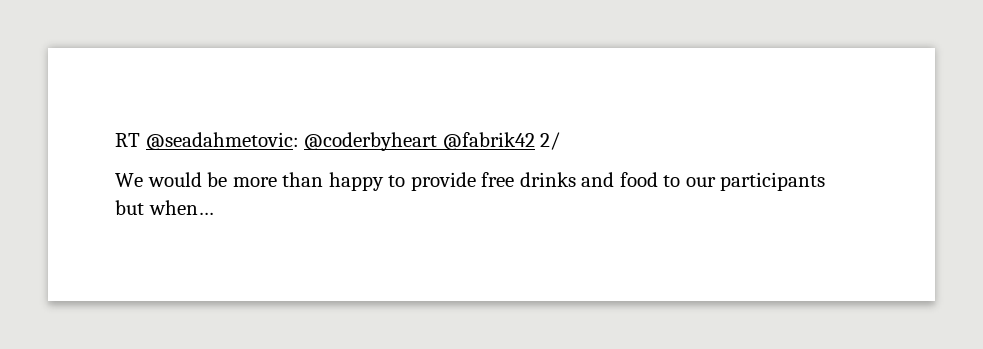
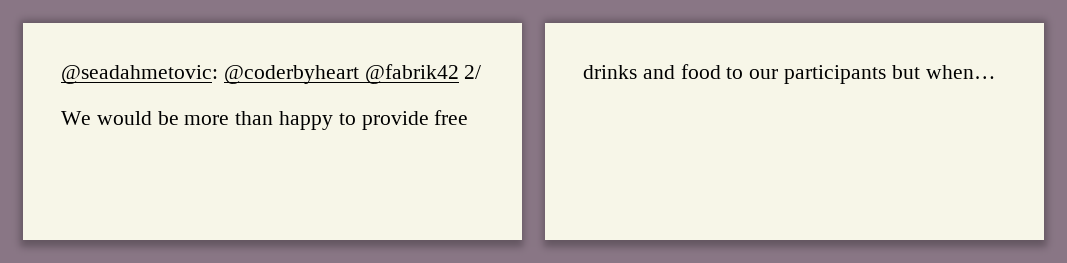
- RT @seadahmetovic: @coderbyheart @fabrik42 2/
+ @seadahmetovic: @coderbyheart @fabrik42 2/

